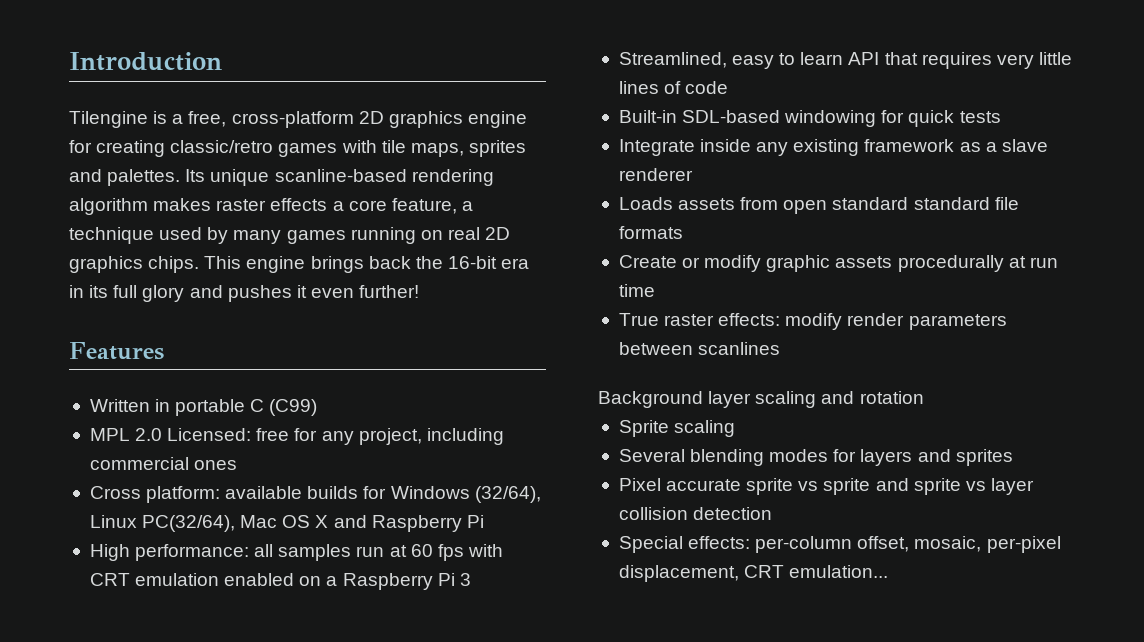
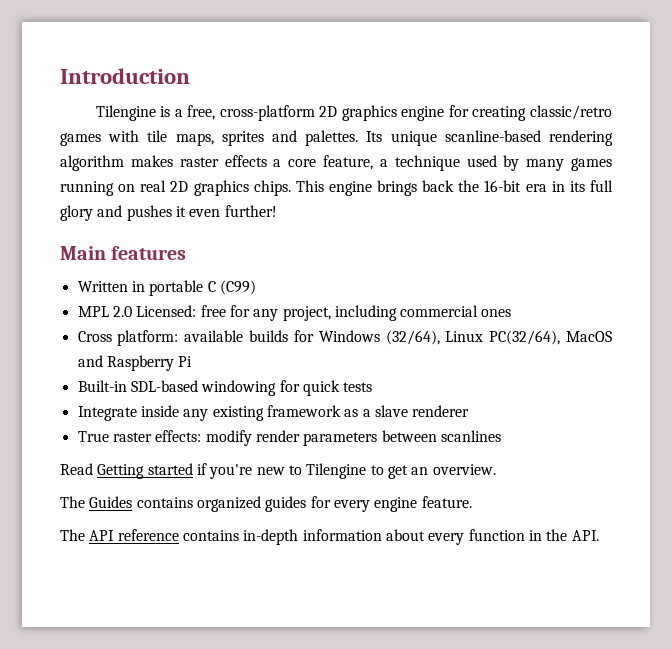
- Features
+ Main features
- Cross platform: available builds for Windows (32/64), Linux PC(32/64), Mac OS X and Raspberry Pi
+ Cross platform: available builds for Windows (32/64), Linux PC(32/64), MacOS and Raspberry Pi
- High performance: all samples run at 60 fps with CRT emulation enabled on a Raspberry Pi 3
- Streamlined, easy to learn API that requires very little lines of code
- Loads assets from open standard standard file formats
- Create or modify graphic assets procedurally at run time
- Background layer scaling and rotation
- Sprite scaling
- Several blending modes for layers and sprites
- Pixel accurate sprite vs sprite and sprite vs layer collision detection
- Special effects: per-column offset, mosaic, per-pixel displacement, CRT emulation...
+ Read Getting started if you're new to Tilengine to get an overview.
+ The Guides contains organized guides for every engine feature.
+ The API reference contains in-depth information about every function in the API.

